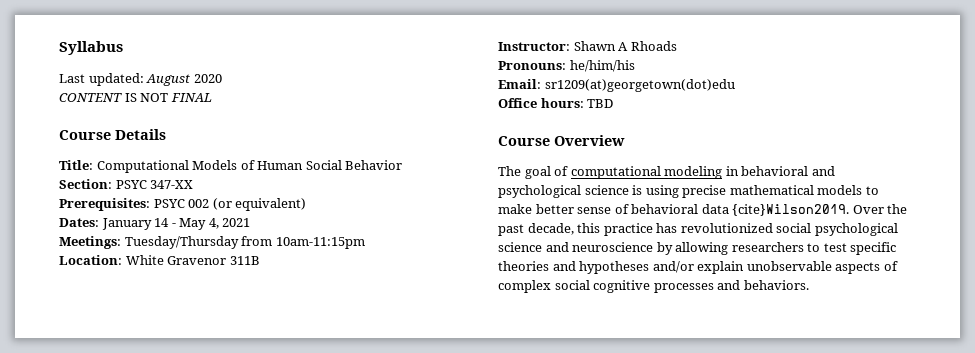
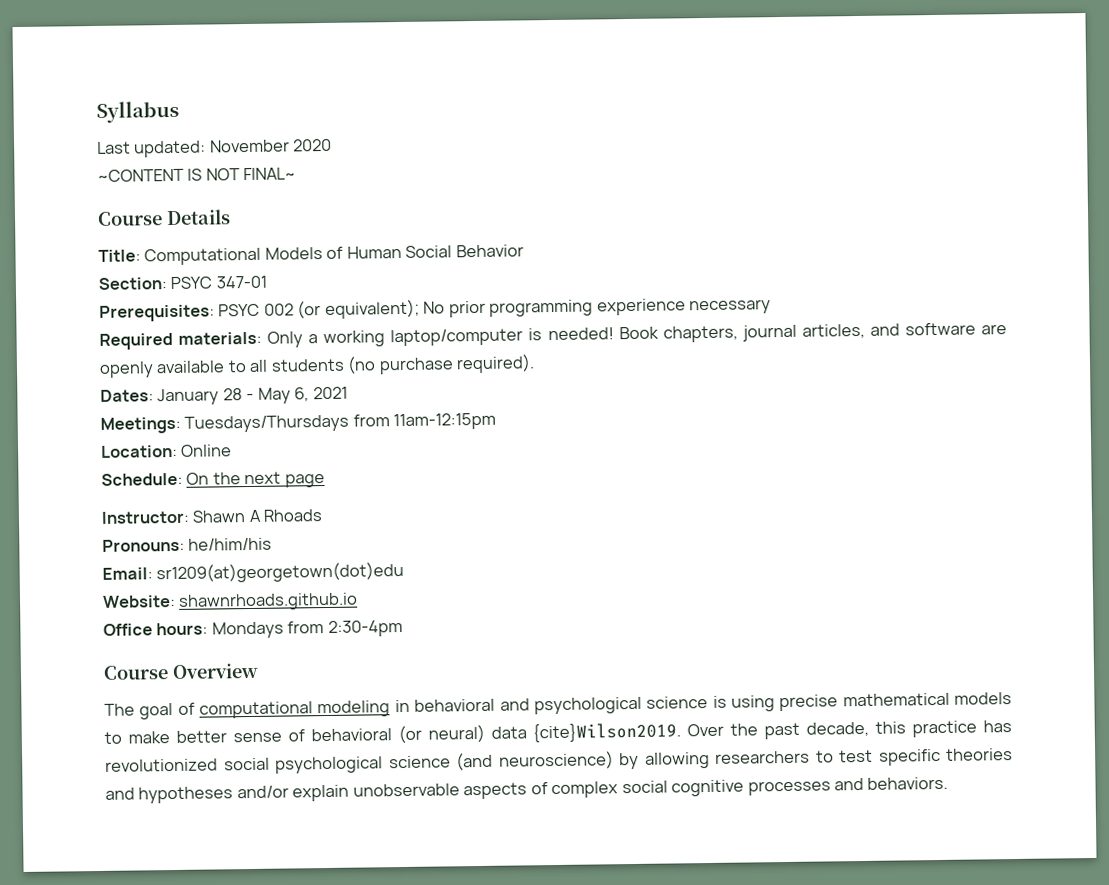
- Last updated: August 2020
+ Last updated: November 2020
- CONTENT IS NOT FINAL
+ ~CONTENT IS NOT FINAL~
- Section: PSYC 347-XX
+ Section: PSYC 347-01
- Prerequisites: PSYC 002 (or equivalent)
+ Prerequisites: PSYC 002 (or equivalent); No prior programming experience necessary
+ Required materials: Only a working laptop/computer is needed! Book chapters, journal articles, and software are openly available to all students (no purchase required).
- Dates: January 14 - May 4, 2021
+ Dates: January 28 - May 6, 2021
- Meetings: Tuesday/Thursday from 10am-11:15pm
- Location: White Gravenor 311B
+ Meetings: Tuesdays/Thursdays from 11am-12:15pm
+ Location: Online
+ Schedule: On the next page
+ Website: shawnrhoads.github.io
- Office hours: TBD
+ Office hours: Mondays from 2:30-4pm
- The goal of computational modeling in behavioral and psychological science is using precise mathematical models to make better sense of behavioral data {cite}Wilson2019.
+ The goal of computational modeling in behavioral and psychological science is using precise mathematical models to make better sense of behavioral (or neural) data {cite}Wilson2019.
- Over the past decade, this practice has revolutionized social psychological science and neuroscience by allowing researchers to test specific theories and hypotheses and/or explain unobservable aspects of complex social cognitive processes and behaviors.
+ Over the past decade, this practice has revolutionized social psychological science (and neuroscience) by allowing researchers to test specific theories and hypotheses and/or explain unobservable aspects of complex social cognitive processes and behaviors.

